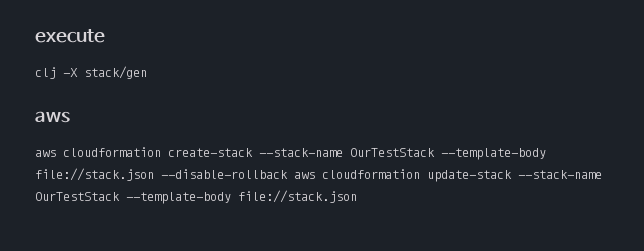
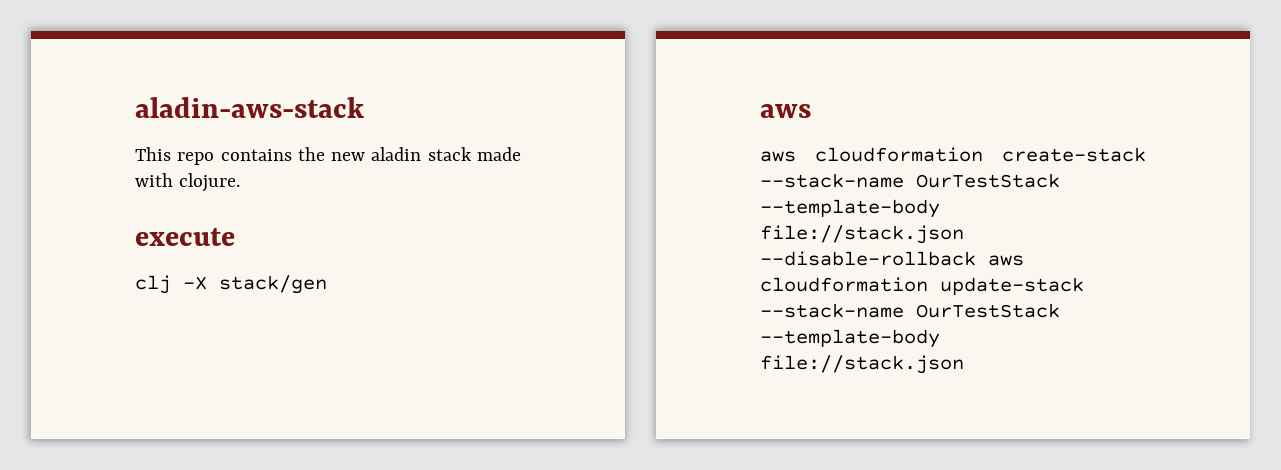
+ aladin-aws-stack
+ This repo contains the new aladin stack made with clojure.

